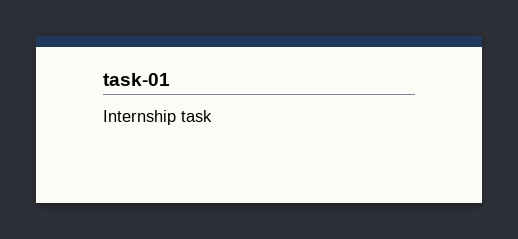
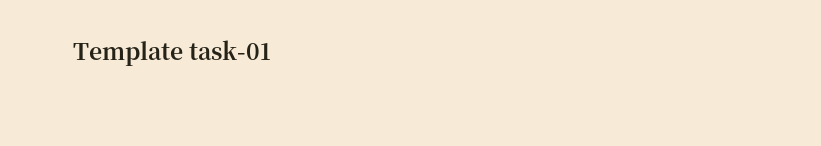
- task-01
+ Template task-01
- Internship task

